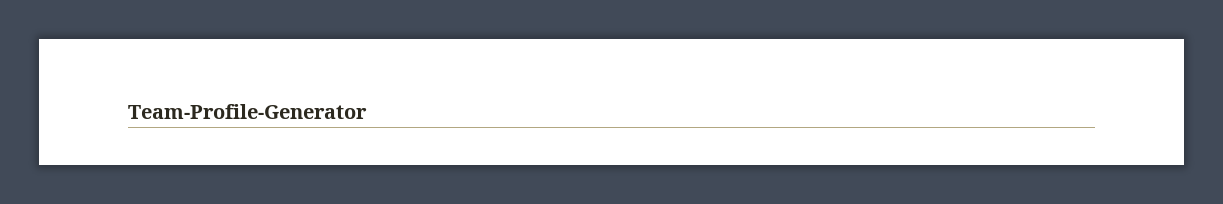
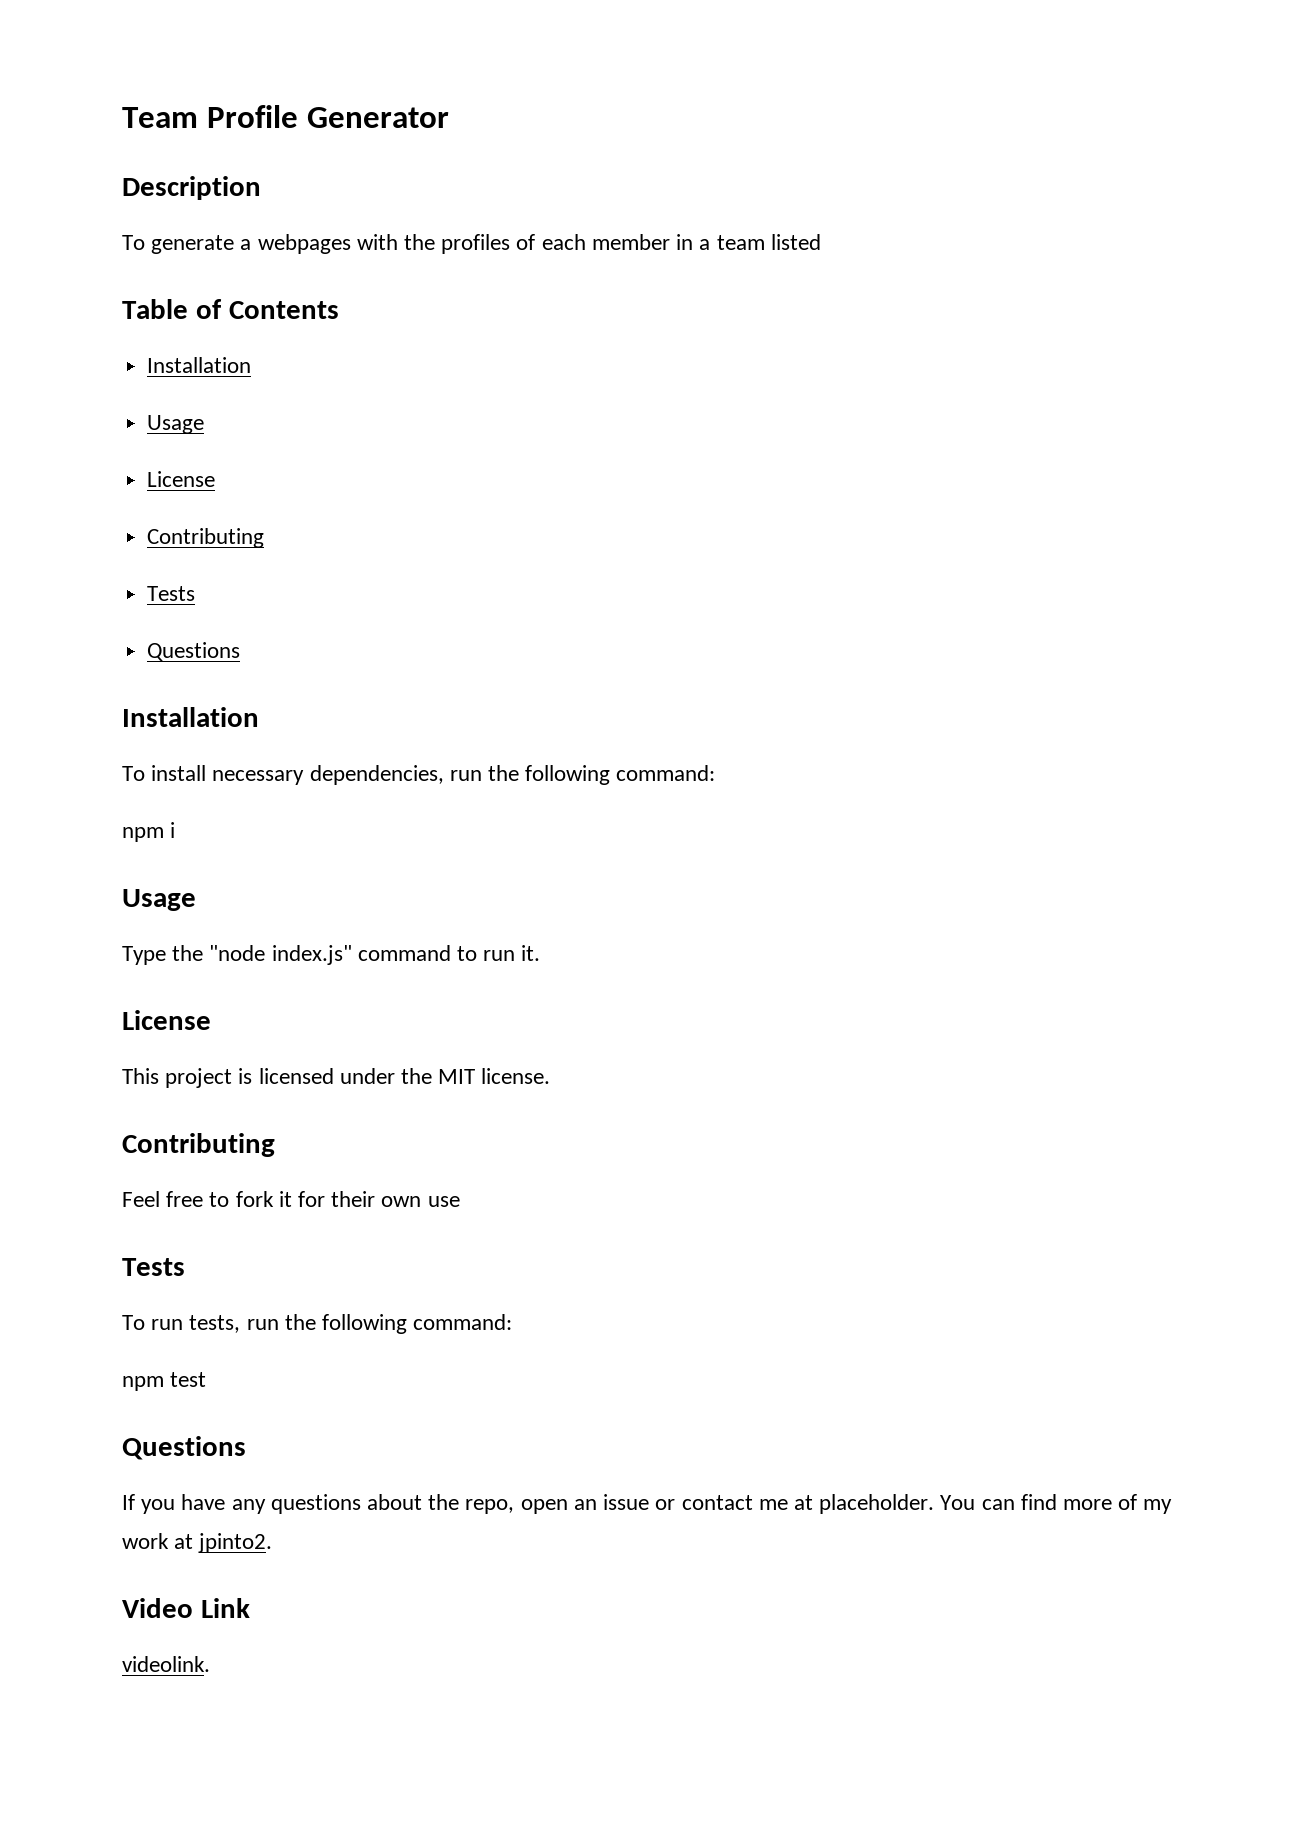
- Team-Profile-Generator
+ Team Profile Generator
+ Description
+ To generate a webpages with the profiles of each member in a team listed
+ Table of Contents
+ Installation
+ Usage
+ License
+ Contributing
+ Tests
+ Questions
+ Installation
+ To install necessary dependencies, run the following command:
+ npm i
+ Usage
+ Type the "node index.js" command to run it.
+ License
+ This project is licensed under the MIT license.
+ Contributing
+ Feel free to fork it for their own use
+ Tests
+ To run tests, run the following command:
+ npm test
+ Questions
+ If you have any questions about the repo, open an issue or contact me at placeholder. You can find more of my work at jpinto2.
+ Video Link
+ videolink.

